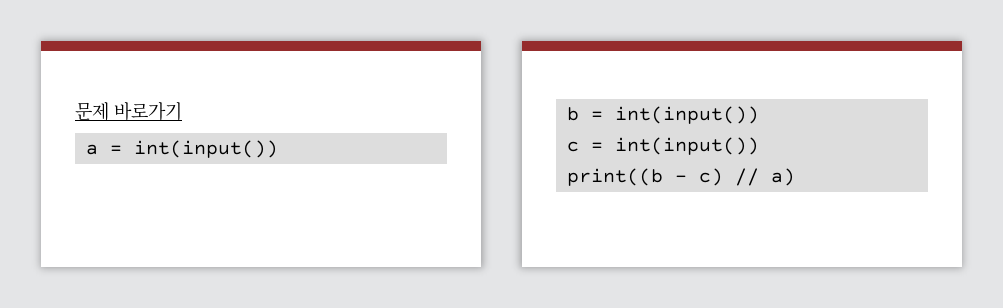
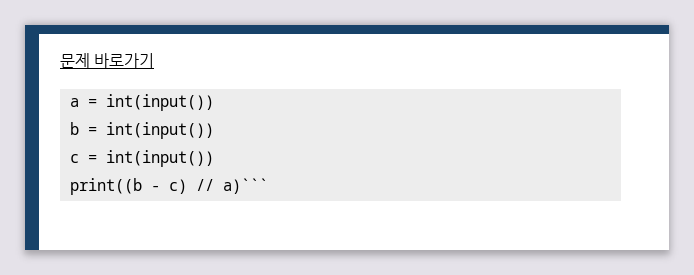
- print((b - c) // a)
+ print((b - c) // a)```

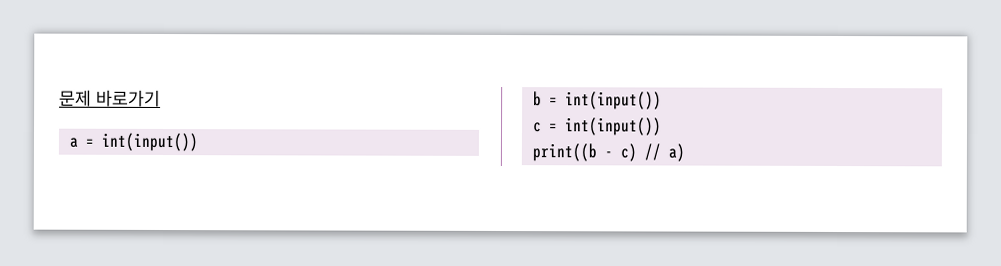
- print((b - c) // a)```
+ print((b - c) // a)

